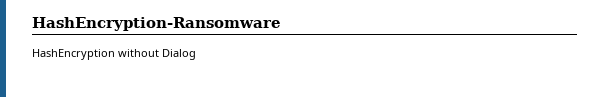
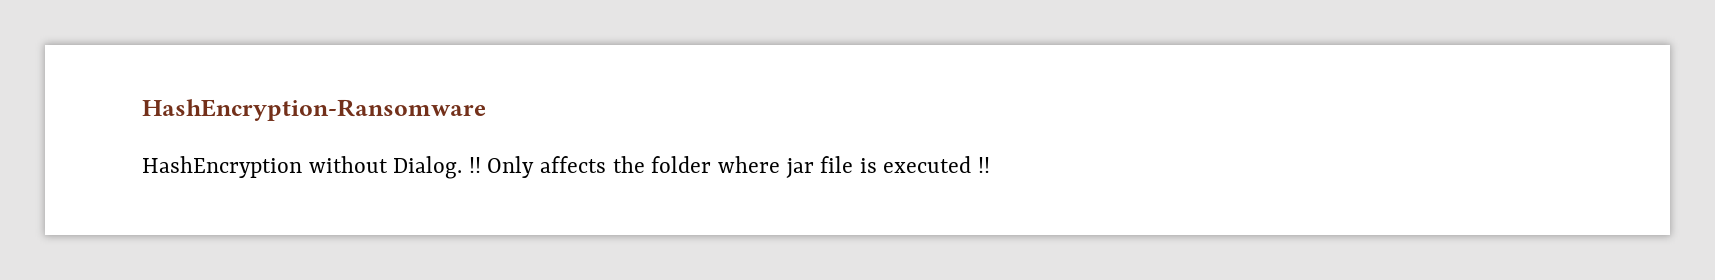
- HashEncryption without Dialog
+ HashEncryption without Dialog. !! Only affects the folder where jar file is executed !!

